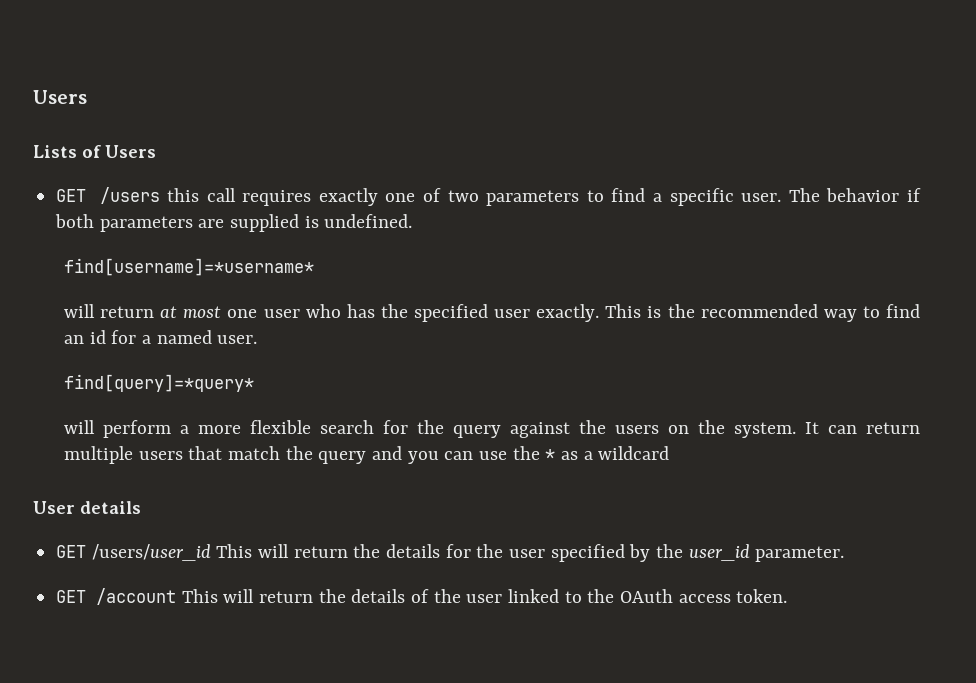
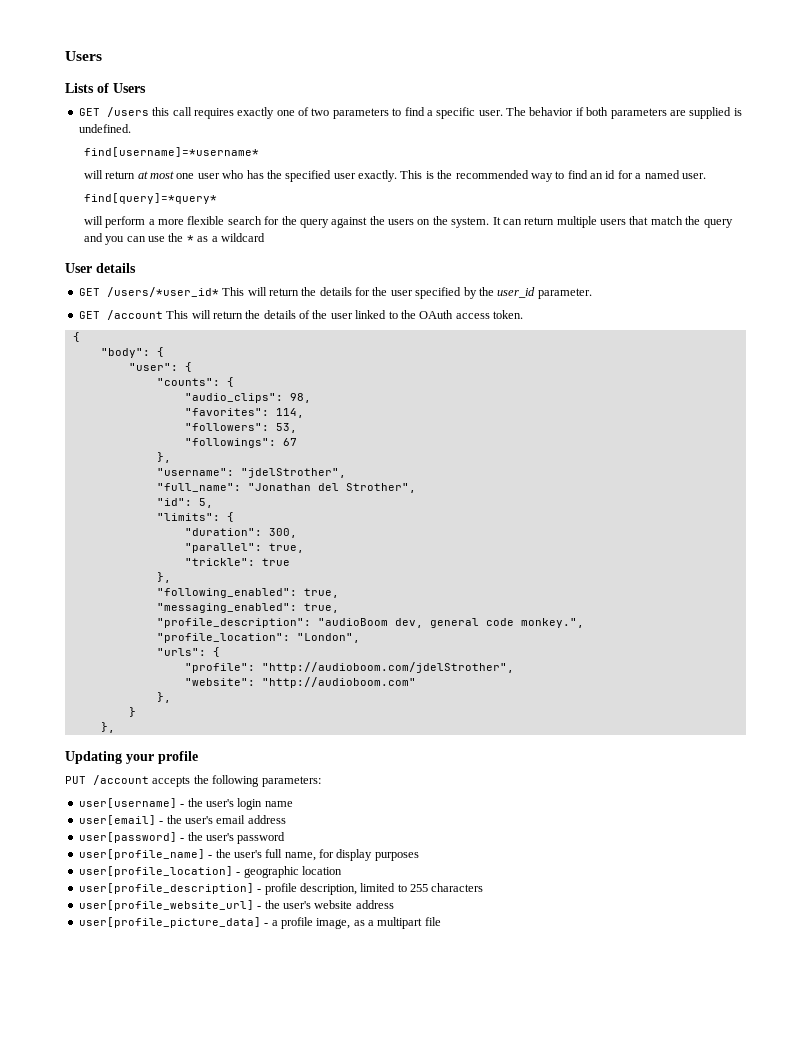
- GET /users/user_id This will return the details for the user specified by the user_id parameter.
+ GET /users/*user_id* This will return the details for the user specified by the user_id parameter.
  GET /account This will return the details of the user linked to the OAuth access token.
+ {
+ "body": {
+ "user": {
+ "counts": {
+ "audio_clips": 98,
+ "favorites": 114,
+ "followers": 53,
+ "followings": 67
+ },
+ "username": "jdelStrother",
+ "full_name": "Jonathan del Strother",
+ "id": 5,
+ "limits": {
+ "duration": 300,
+ "parallel": true,
+ "trickle": true
+ },
+ "following_enabled": true,
+ "messaging_enabled": true,
+ "profile_description": "audioBoom dev, general code monkey.",
+ "profile_location": "London",
+ "urls": {
+ "profile": "http://audioboom.com/jdelStrother",
+ "website": "http://audioboom.com"
+ },
+ }
+ },
+ Updating your profile
+ PUT /account accepts the following parameters:
+ user[username] - the user's login name
+ user[email] - the user's email address
+ user[password] - the user's password
+ user[profile_name] - the user's full name, for display purposes
+ user[profile_location] - geographic location
+ user[profile_description] - profile description, limited to 255 characters
+ user[profile_website_url] - the user's website address
+ user[profile_picture_data] - a profile image, as a multipart file

